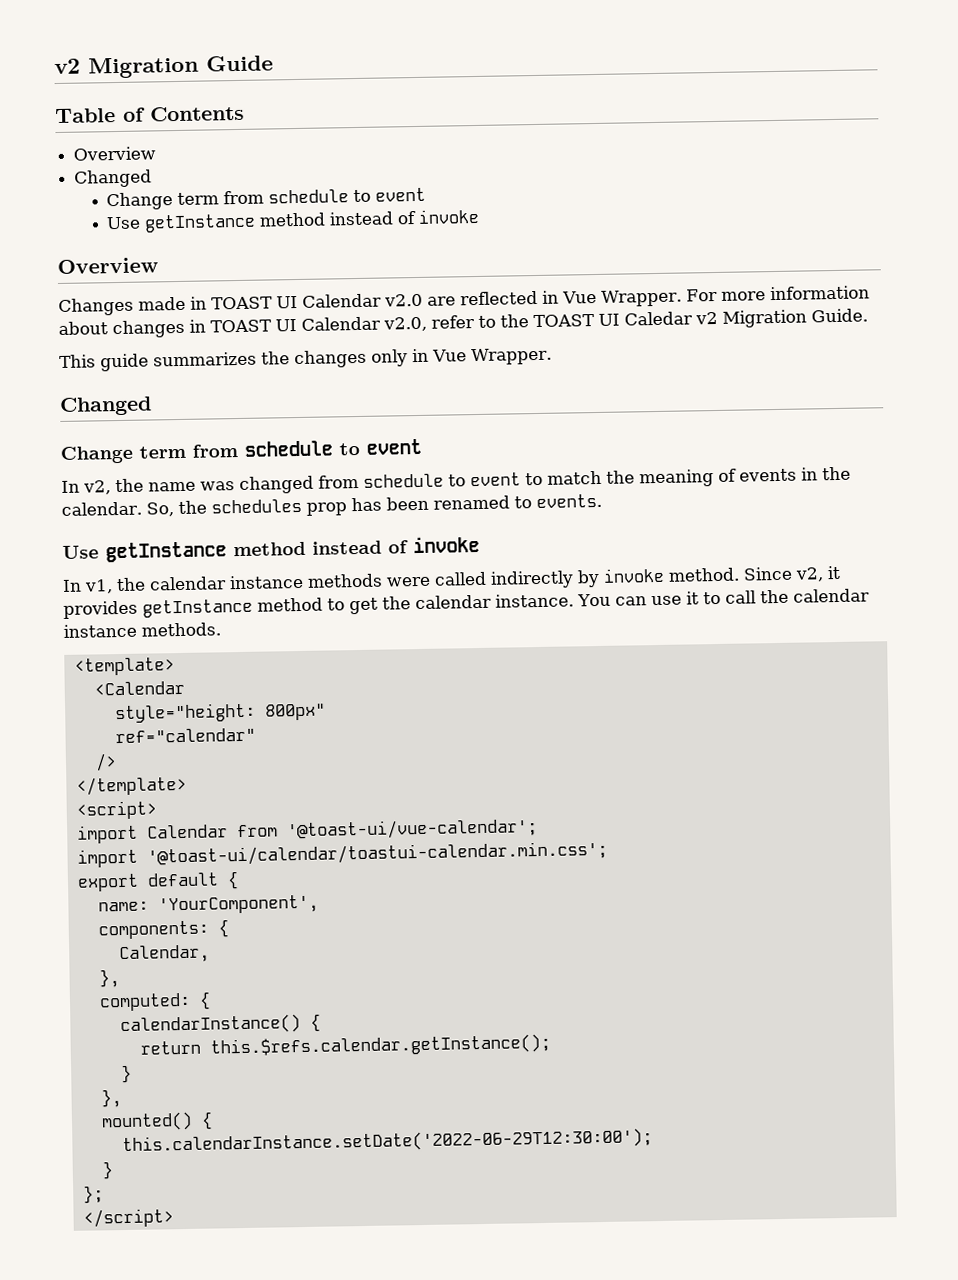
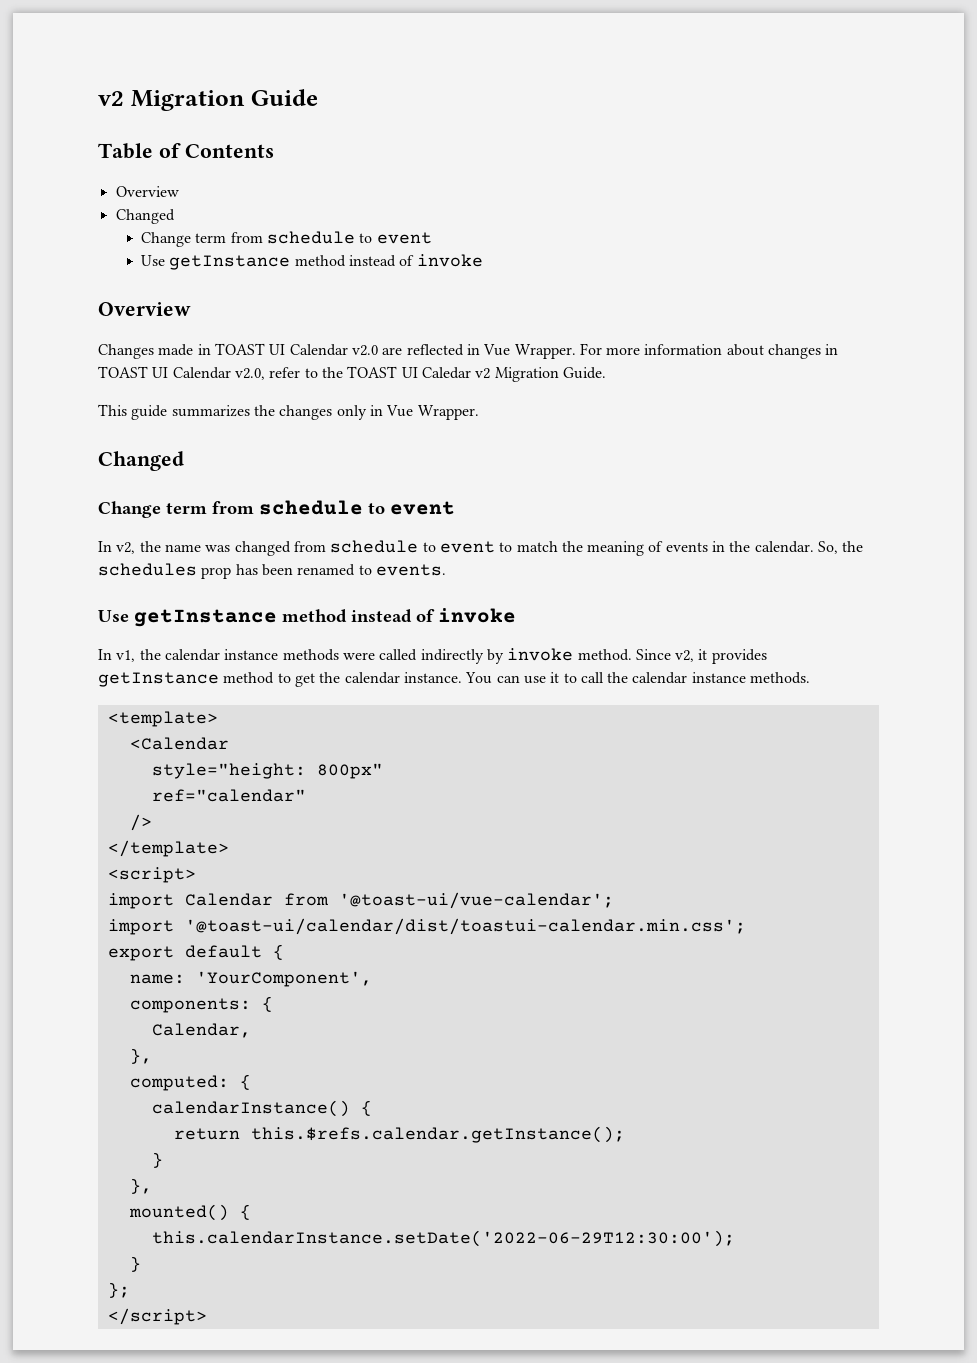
- import '@toast-ui/calendar/toastui-calendar.min.css';
+ import '@toast-ui/calendar/dist/toastui-calendar.min.css';

